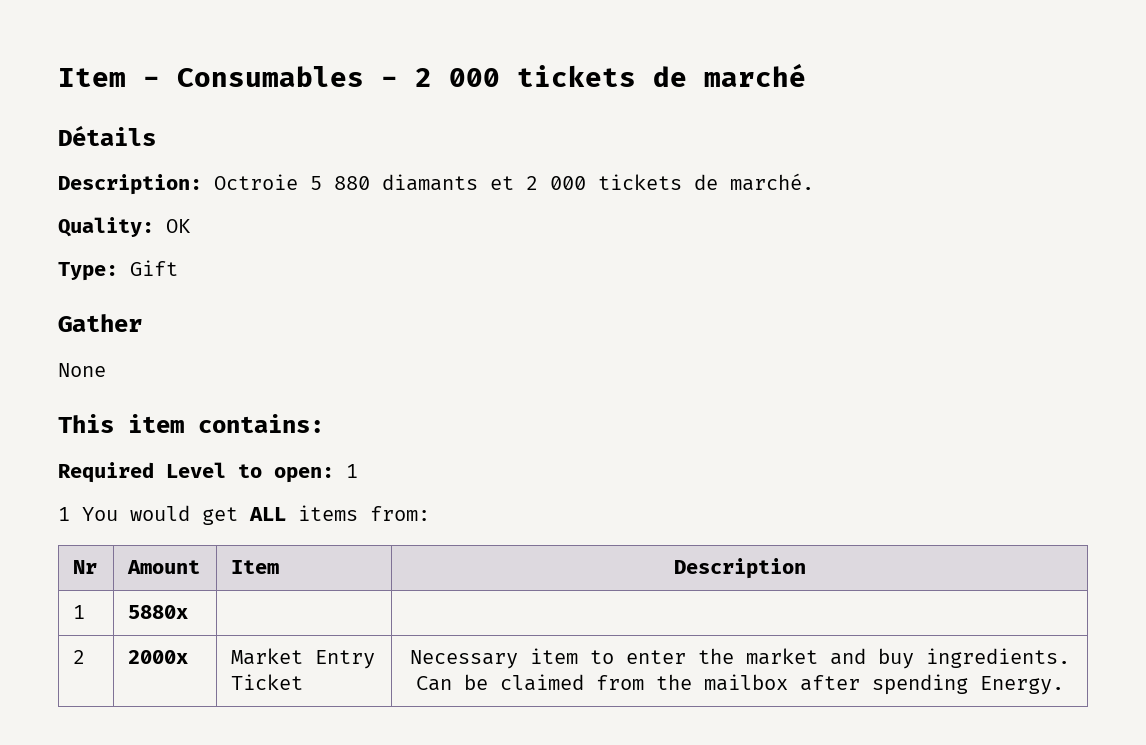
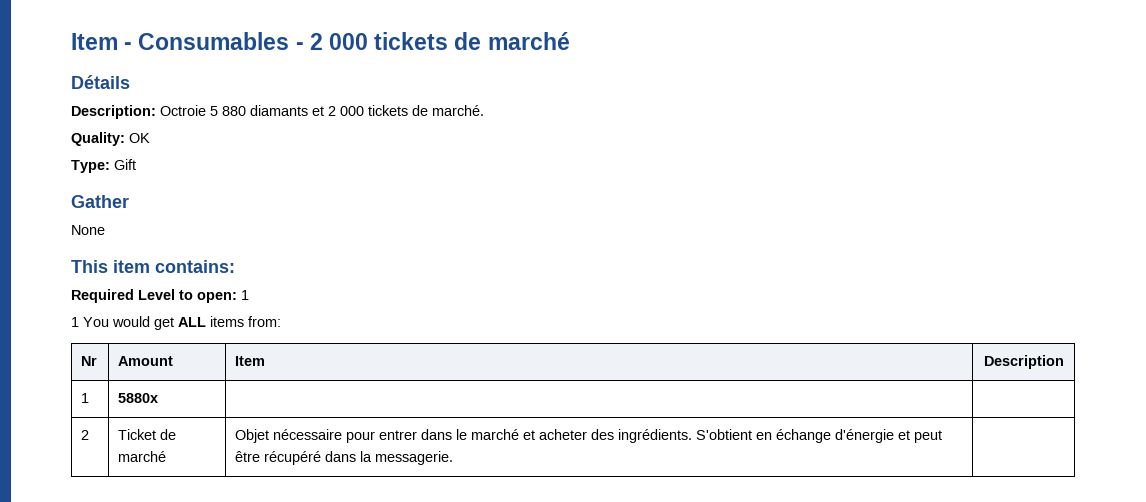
- 2 | 2000x | Market Entry Ticket | Necessary item to enter the market and buy ingredients. Can be claimed from the mailbox after spending Energy.
+ 2 | Ticket de marché | Objet nécessaire pour entrer dans le marché et acheter des ingrédients. S'obtient en échange d'énergie et peut être récupéré dans la messagerie. |

